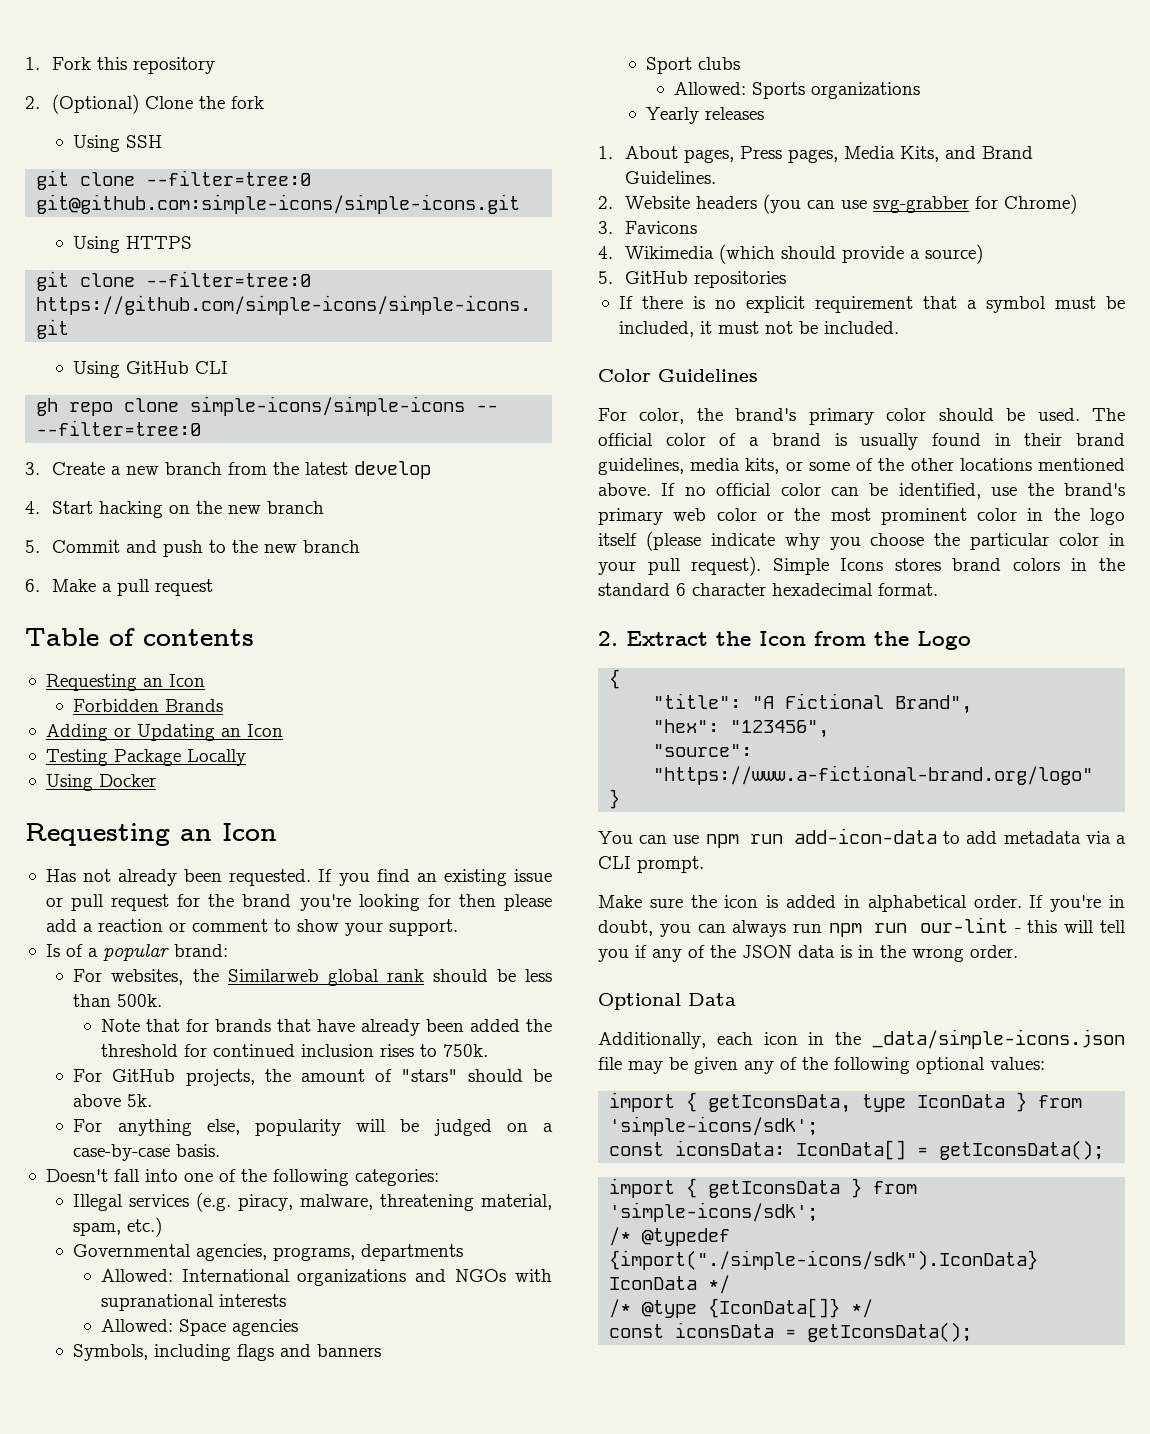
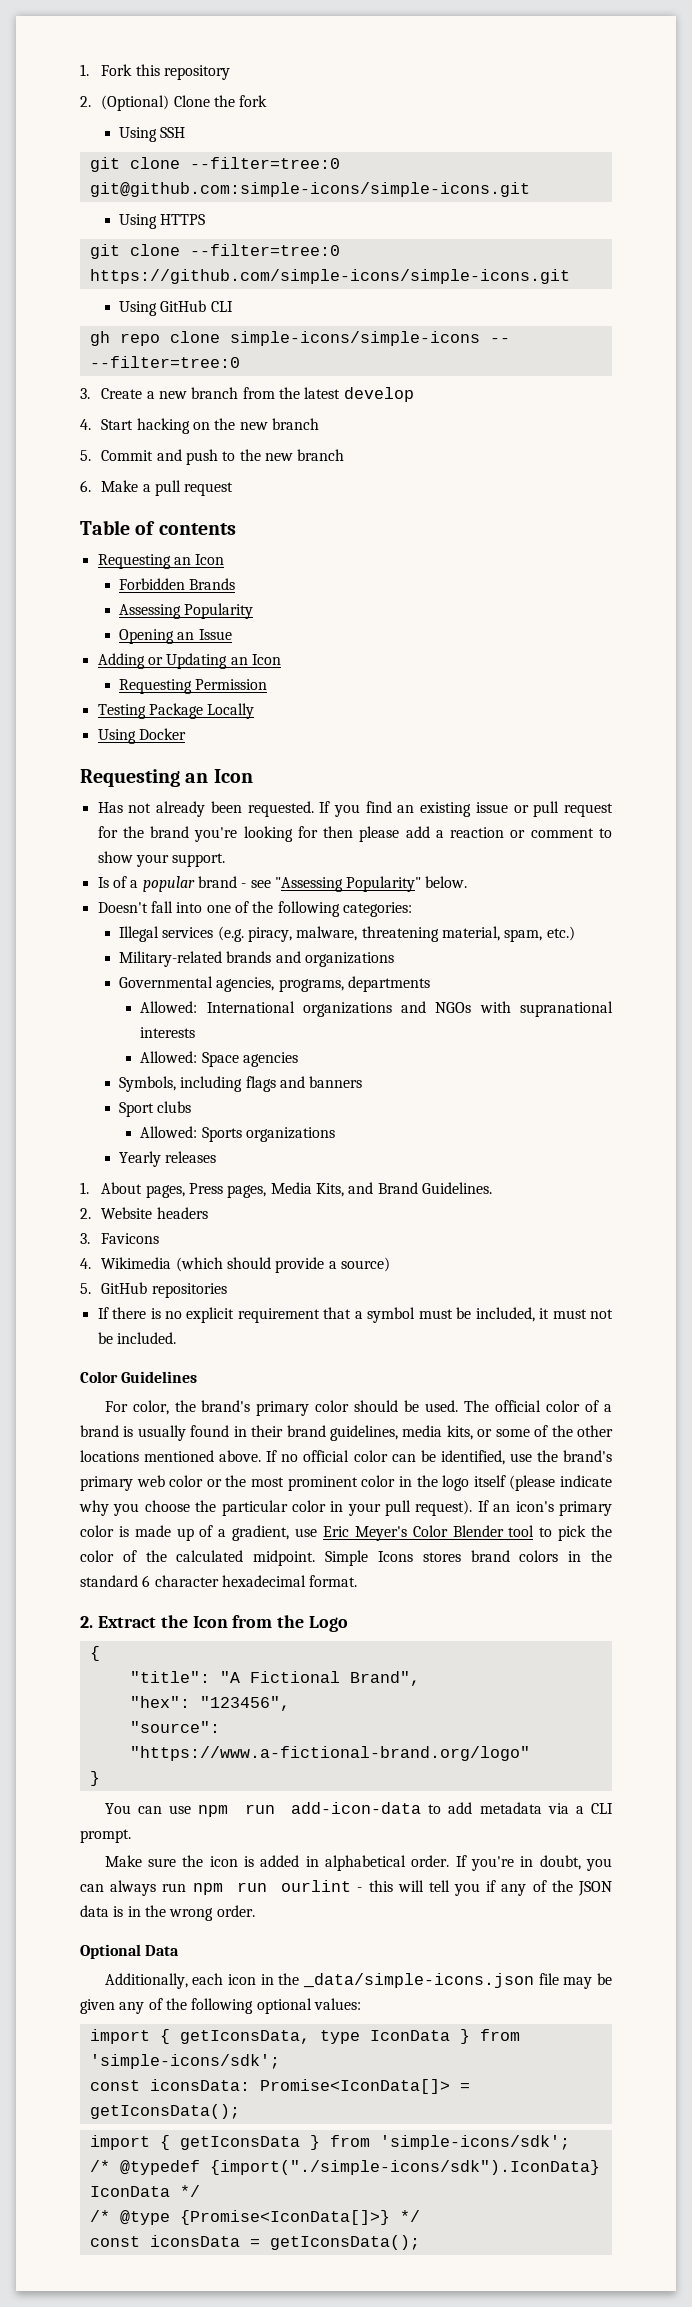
+ Assessing Popularity
+ Opening an Issue
+ Requesting Permission
- Is of a popular brand:
- For websites, the Similarweb global rank should be less than 500k.
- Note that for brands that have already been added the threshold for continued inclusion rises to 750k.
- For GitHub projects, the amount of "stars" should be above 5k.
- For anything else, popularity will be judged on a case-by-case basis.
+ Is of a popular brand - see "Assessing Popularity" below.
+ Military-related brands and organizations
- 2. Website headers (you can use svg-grabber for Chrome)
+ 2. Website headers
+ If an icon's primary color is made up of a gradient, use Eric Meyer's Color Blender tool to pick the color of the calculated midpoint.
- If you're in doubt, you can always run npm run our-lint - this will tell you if any of the JSON data is in the wrong order.
+ If you're in doubt, you can always run npm run ourlint - this will tell you if any of the JSON data is in the wrong order.
- const iconsData: IconData[] = getIconsData();
+ const iconsData: Promise<IconData[]> = getIconsData();
- /* @type {IconData[]} */
+ /* @type {Promise<IconData[]>} */

